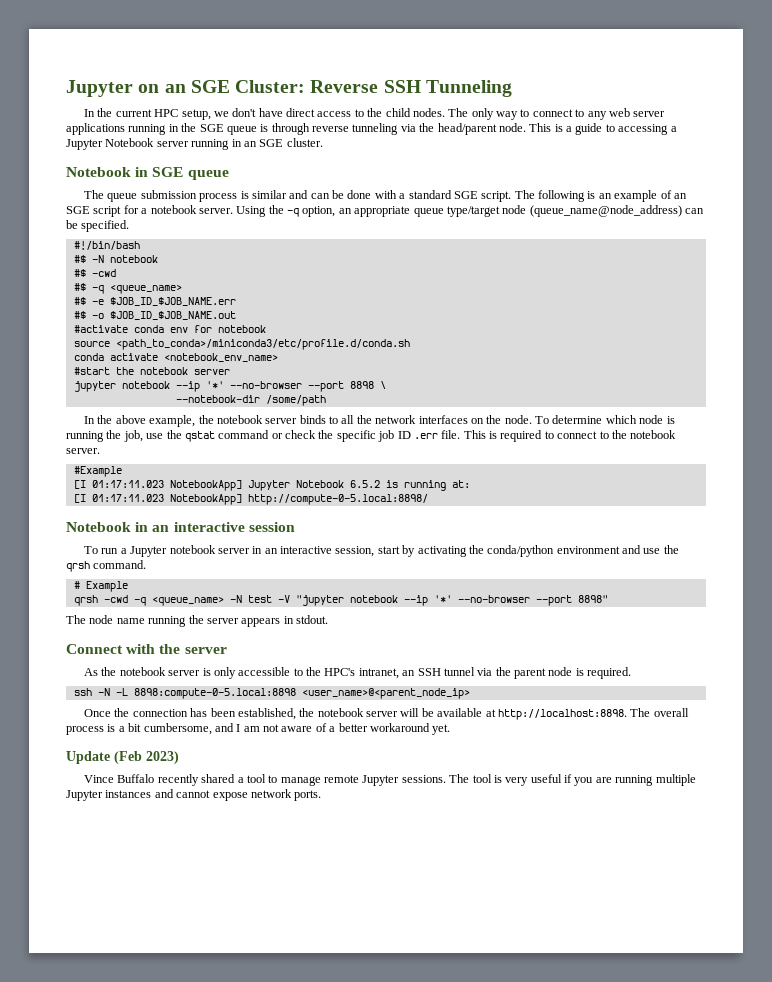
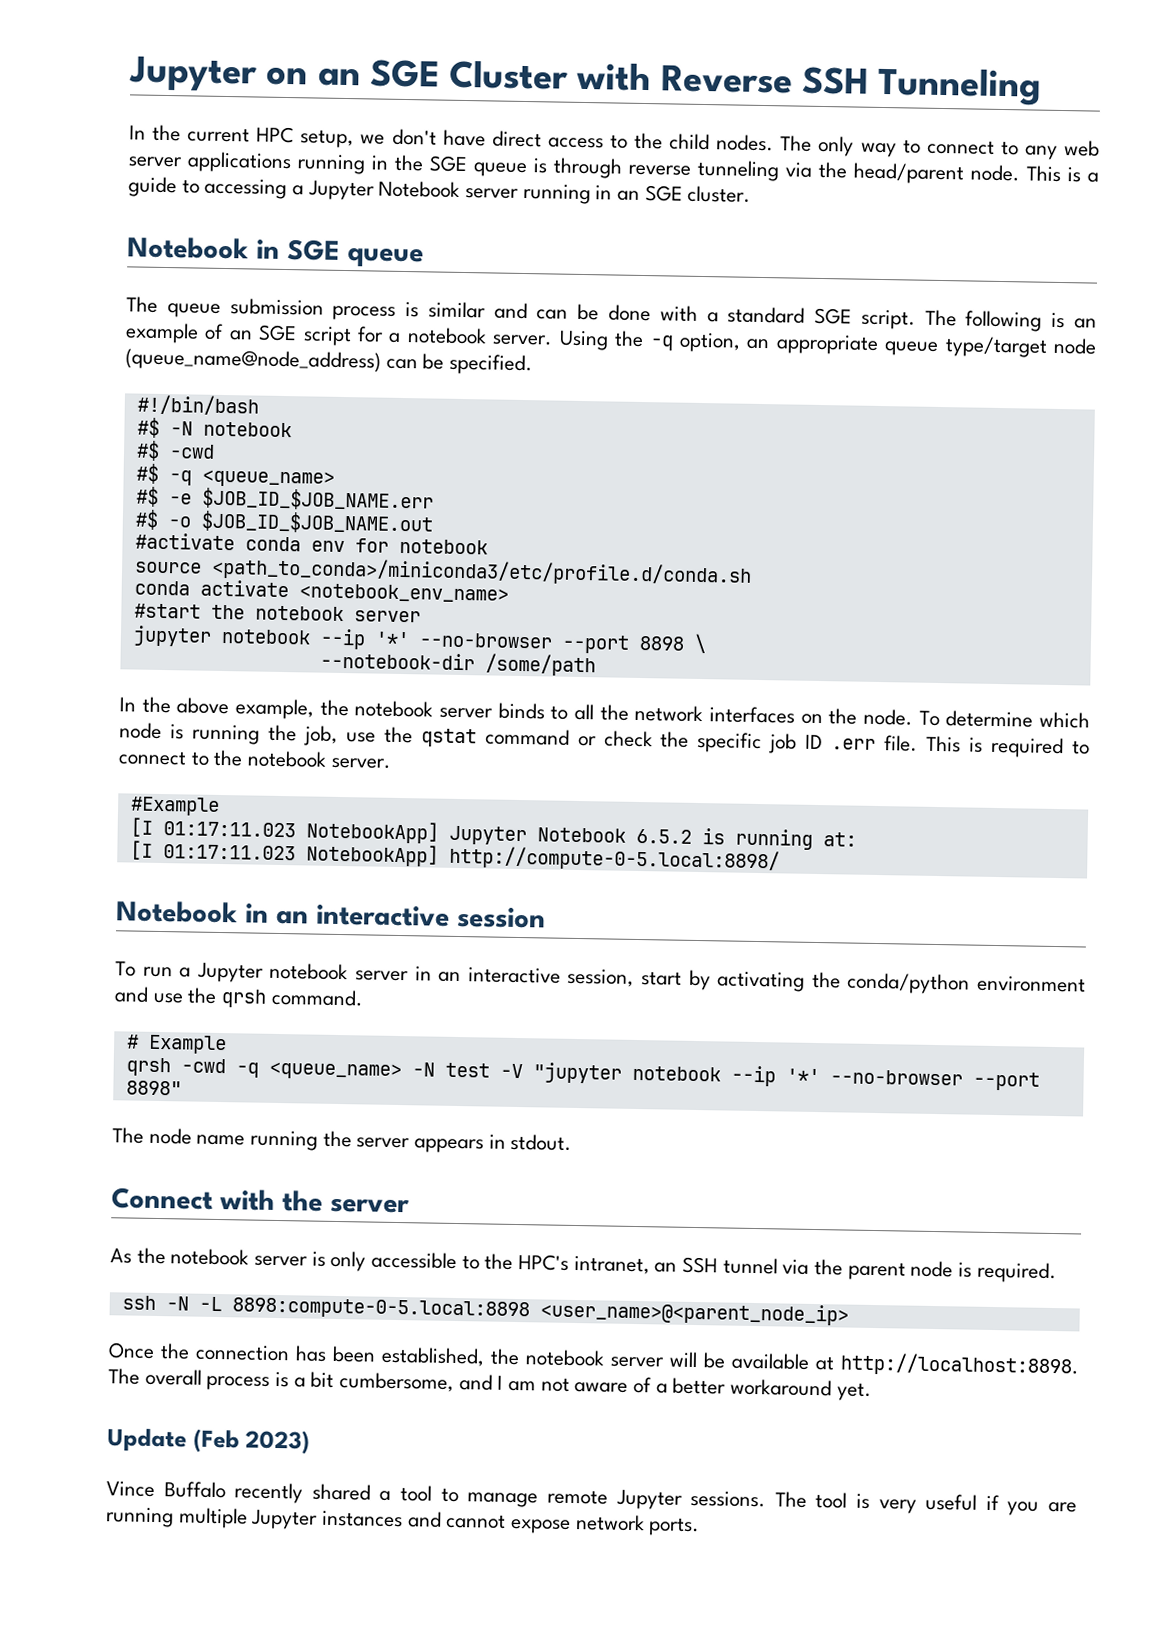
- Jupyter on an SGE Cluster: Reverse SSH Tunneling
+ Jupyter on an SGE Cluster with Reverse SSH Tunneling

